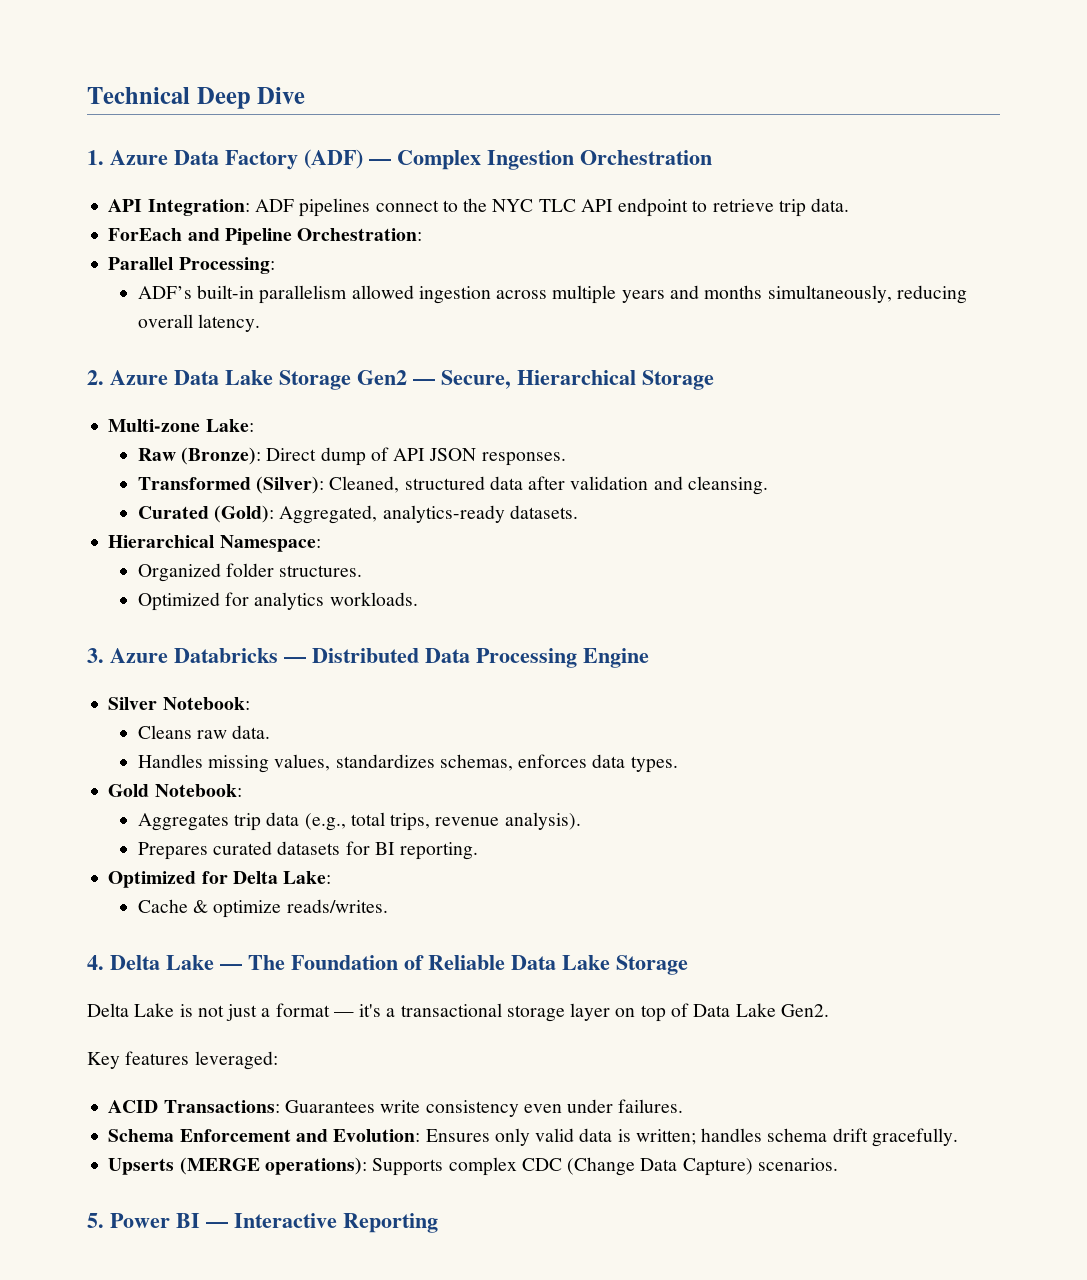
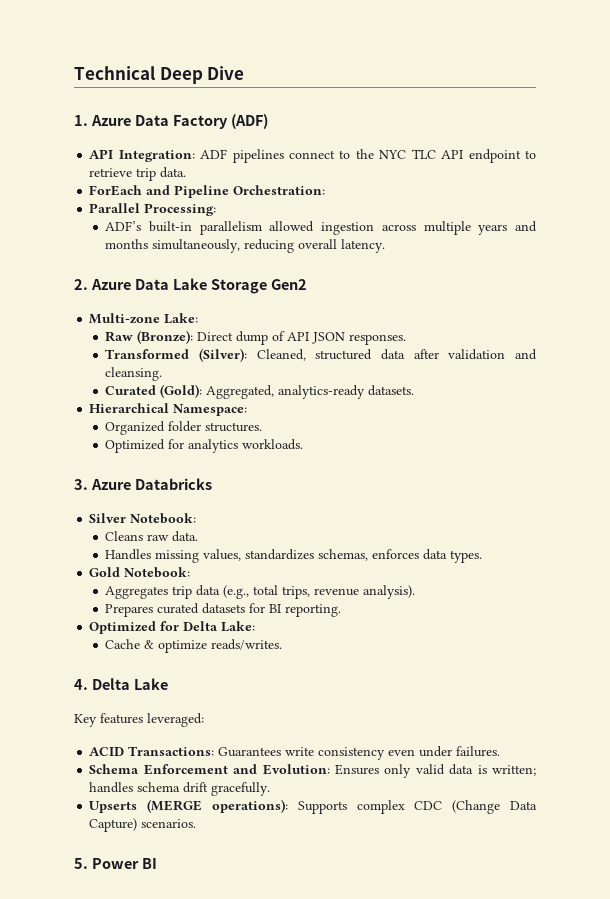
- 1. Azure Data Factory (ADF) — Complex Ingestion Orchestration
+ 1. Azure Data Factory (ADF)
- 2. Azure Data Lake Storage Gen2 — Secure, Hierarchical Storage
+ 2. Azure Data Lake Storage Gen2
- 3. Azure Databricks — Distributed Data Processing Engine
+ 3. Azure Databricks
- 4. Delta Lake — The Foundation of Reliable Data Lake Storage
- Delta Lake is not just a format — it's a transactional storage layer on top of Data Lake Gen2.
+ 4. Delta Lake
- 5. Power BI — Interactive Reporting
+ 5. Power BI

